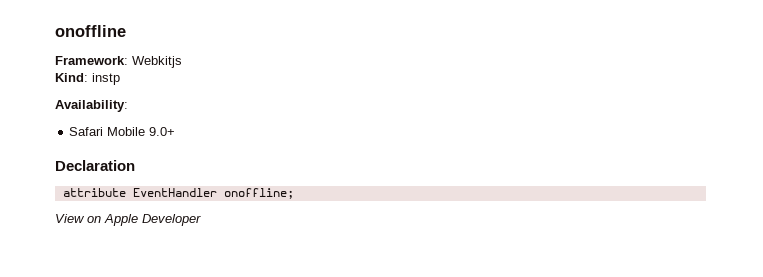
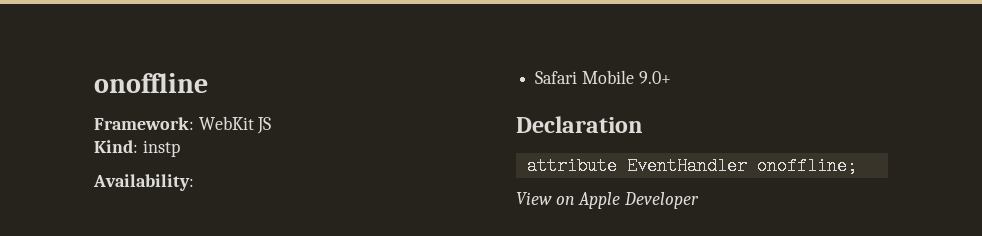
- Framework: Webkitjs
+ Framework: WebKit JS

